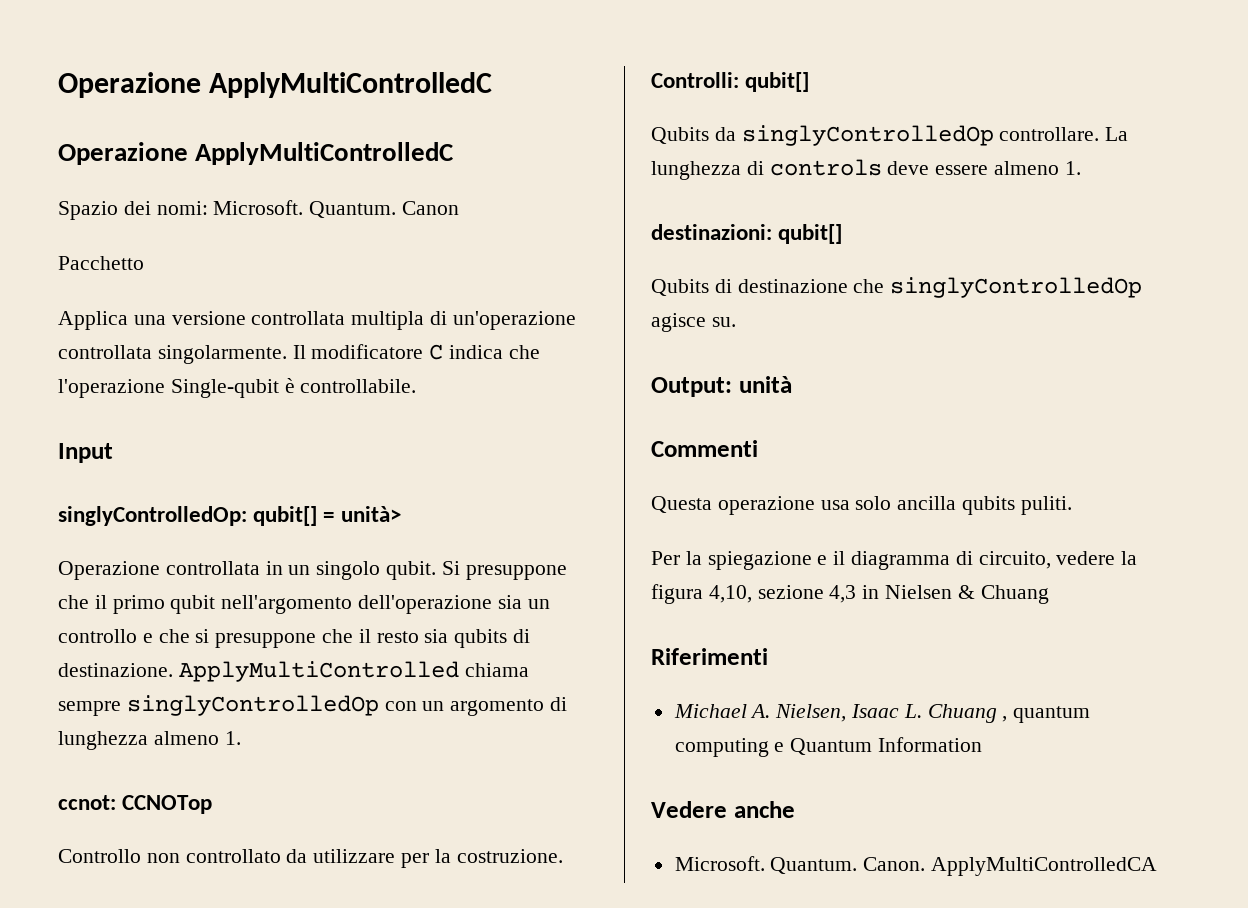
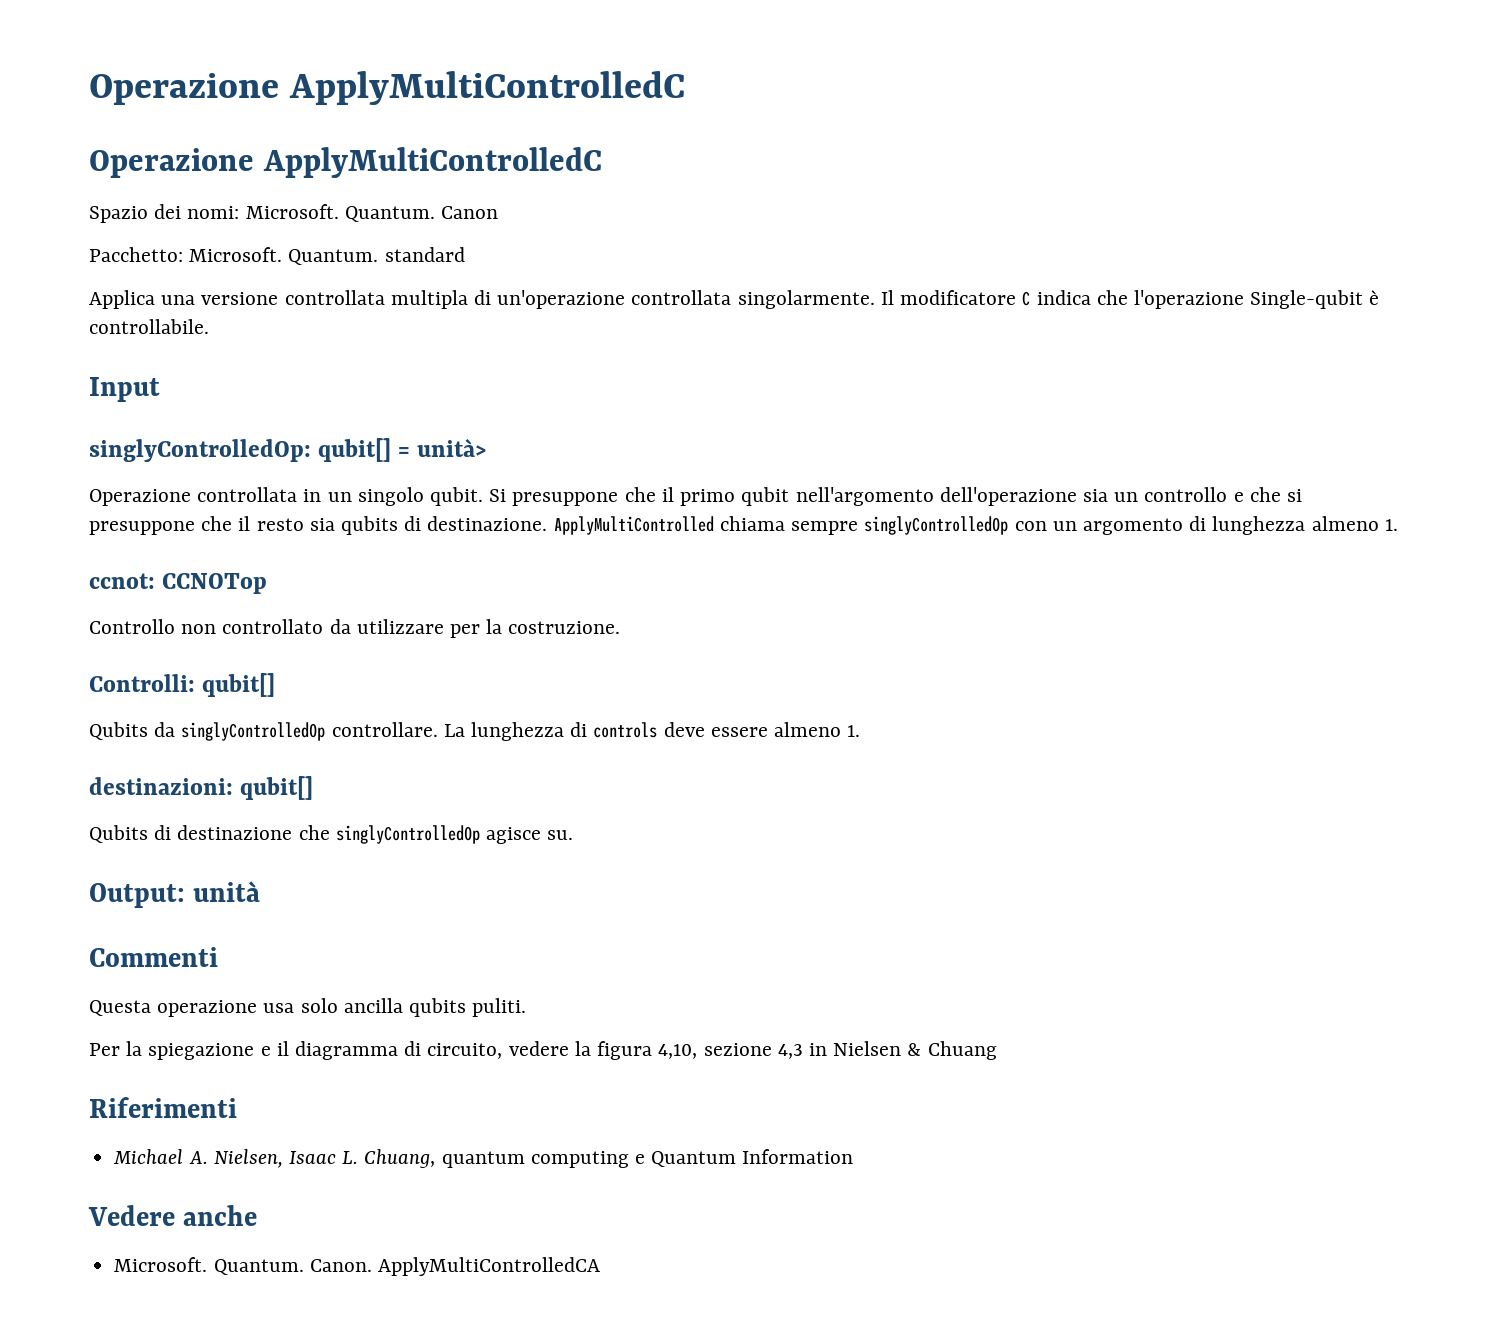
- Pacchetto
+ Pacchetto: Microsoft. Quantum. standard
- Michael A. Nielsen, Isaac L. Chuang , quantum computing e Quantum Information
+ Michael A. Nielsen, Isaac L. Chuang, quantum computing e Quantum Information

